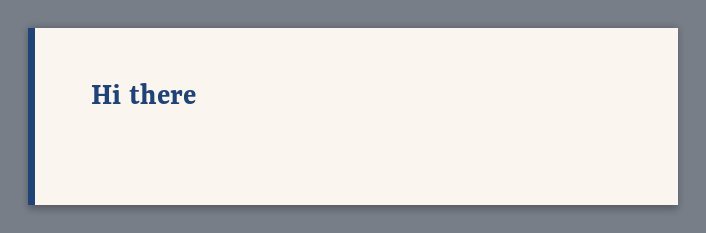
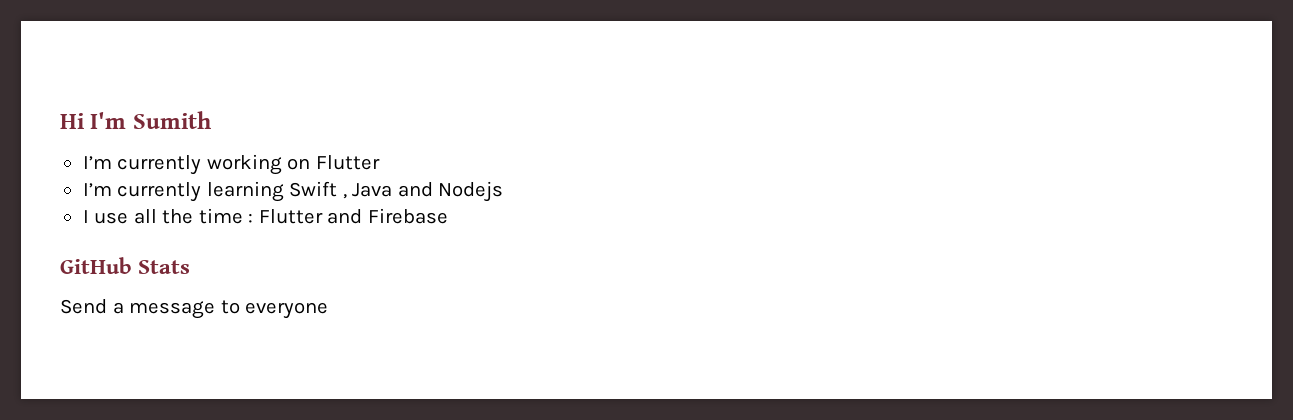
- Hi there
+ Hi I'm Sumith
+ I’m currently working on Flutter
+ I’m currently learning Swift , Java and Nodejs
+ I use all the time : Flutter and Firebase
+ GitHub Stats
+ Send a message to everyone

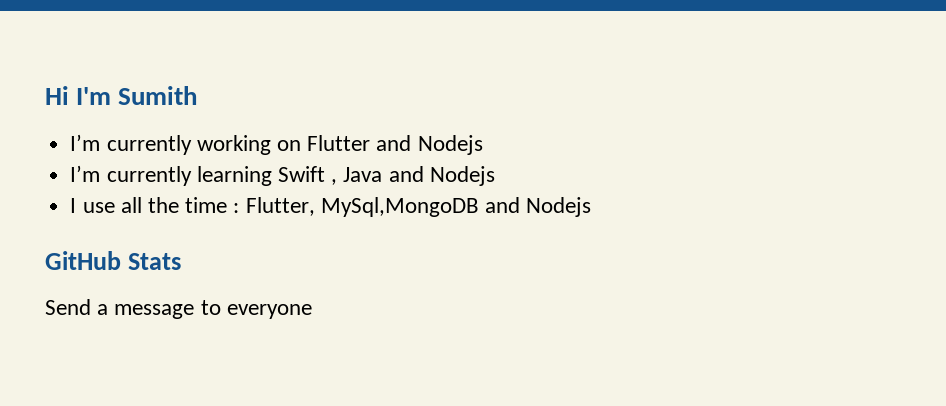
- I’m currently working on Flutter
+ I’m currently working on Flutter and Nodejs
- I use all the time : Flutter and Firebase
+ I use all the time : Flutter, MySql,MongoDB and Nodejs

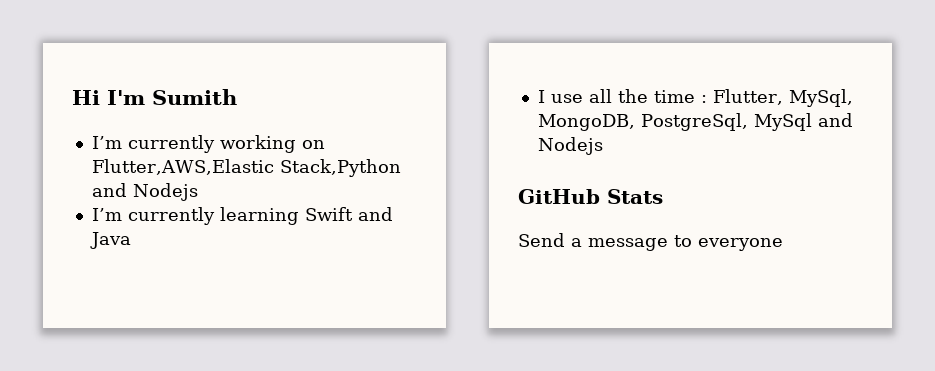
- I’m currently working on Flutter and Nodejs
+ I’m currently working on Flutter,AWS,Elastic Stack,Python and Nodejs
- I’m currently learning Swift , Java and Nodejs
+ I’m currently learning Swift and Java
- I use all the time : Flutter, MySql,MongoDB and Nodejs
+ I use all the time : Flutter, MySql, MongoDB, PostgreSql, MySql and Nodejs

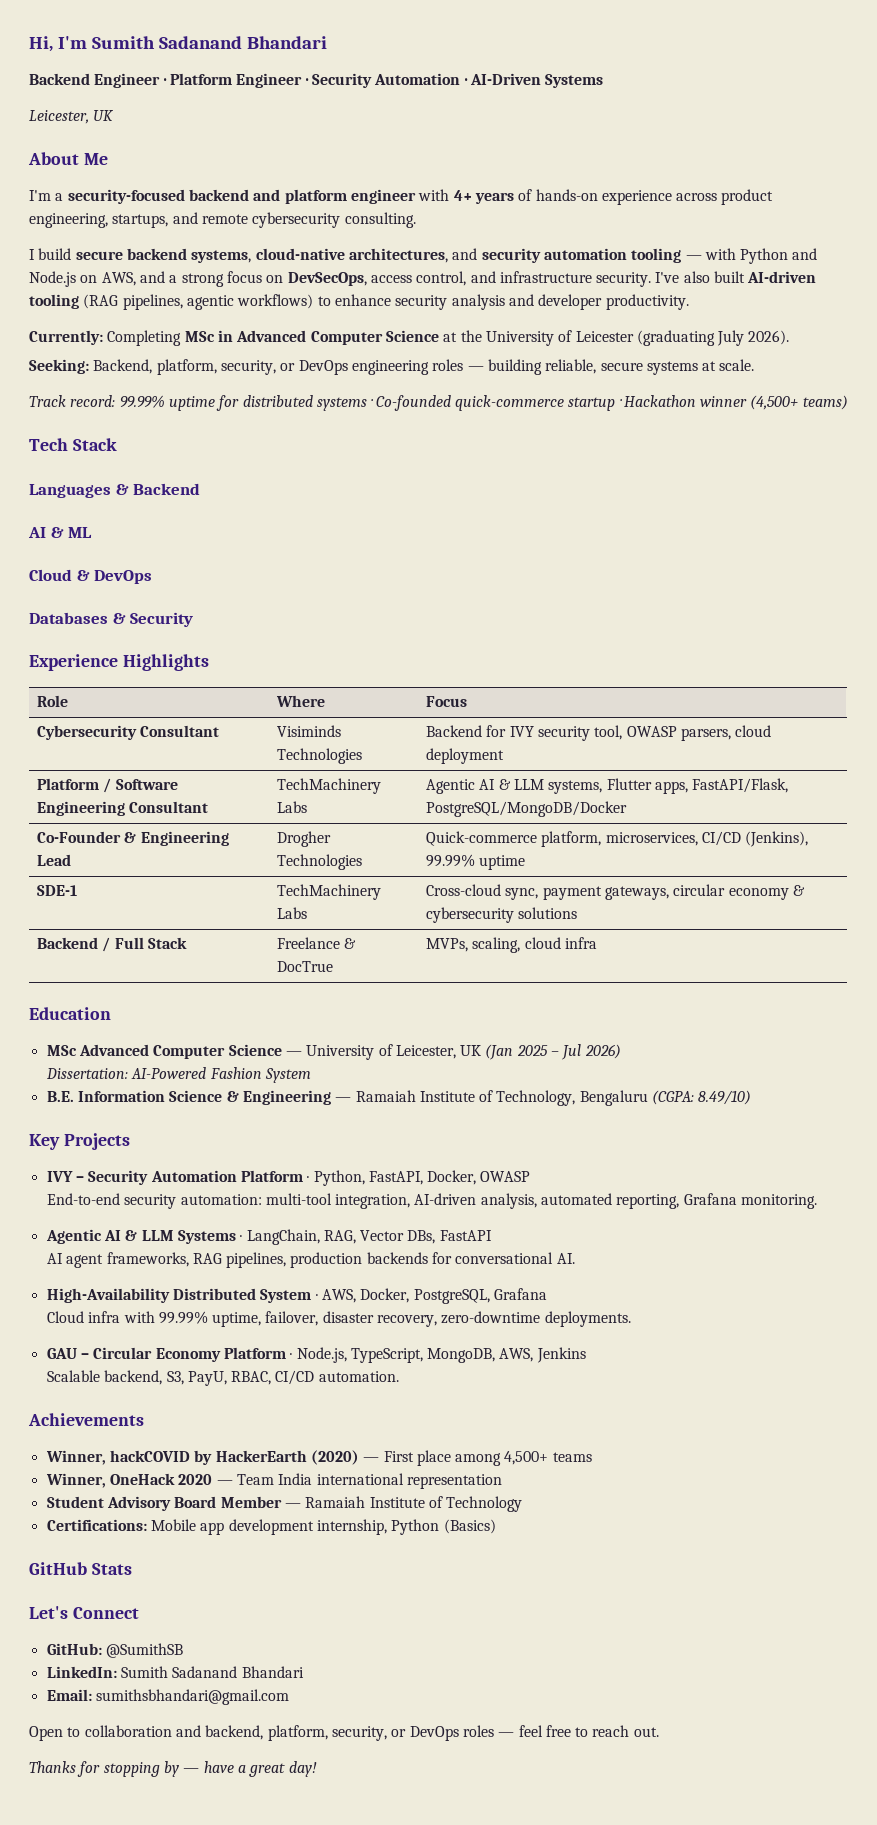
- Hi I'm Sumith
- I’m currently working on Flutter,AWS,Elastic Stack,Python and Nodejs
- I’m currently learning Swift and Java
- I use all the time : Flutter, MySql, MongoDB, PostgreSql, MySql and Nodejs
+ Hi, I'm Sumith Sadanand Bhandari
+ Backend Engineer · Platform Engineer · Security Automation · AI-Driven Systems
+ Leicester, UK
+ About Me
+ I'm a security-focused backend and platform engineer with 4+ years of hands-on experience across product engineering, startups, and remote cybersecurity consulting.
+ I build secure backend systems, cloud-native architectures, and security automation tooling — with Python and Node.js on AWS, and a strong focus on DevSecOps, access control, and infrastructure security. I've also built AI-driven tooling (RAG pipelines, agentic workflows) to enhance security analysis and developer productivity.
+ Currently: Completing MSc in Advanced Computer Science at the University of Leicester (graduating July 2026).
+ Seeking: Backend, platform, security, or DevOps engineering roles — building reliable, secure systems at scale.
+ Track record: 99.99% uptime for distributed systems · Co-founded quick-commerce startup · Hackathon winner (4,500+ teams)
+ Tech Stack
+ Languages & Backend
+ AI & ML
+ Cloud & DevOps
+ Databases & Security
+ Experience Highlights
+ Role | Where | Focus
+ Cybersecurity Consultant | Visiminds Technologies | Backend for IVY security tool, OWASP parsers, cloud deployment
+ Platform / Software Engineering Consultant | TechMachinery Labs | Agentic AI & LLM systems, Flutter apps, FastAPI/Flask, PostgreSQL/MongoDB/Docker
+ Co-Founder & Engineering Lead | Drogher Technologies | Quick-commerce platform, microservices, CI/CD (Jenkins), 99.99% uptime
+ SDE-1 | TechMachinery Labs | Cross-cloud sync, payment gateways, circular economy & cybersecurity solutions
+ Backend / Full Stack | Freelance & DocTrue | MVPs, scaling, cloud infra
+ Education
+ MSc Advanced Computer Science — University of Leicester, UK (Jan 2025 – Jul 2026)
+ Dissertation: AI-Powered Fashion System
+ B.E. Information Science & Engineering — Ramaiah Institute of Technology, Bengaluru (CGPA: 8.49/10)
+ Key Projects
+ IVY – Security Automation Platform · Python, FastAPI, Docker, OWASP
+ End-to-end security automation: multi-tool integration, AI-driven analysis, automated reporting, Grafana monitoring.
+ Agentic AI & LLM Systems · LangChain, RAG, Vector DBs, FastAPI
+ AI agent frameworks, RAG pipelines, production backends for conversational AI.
+ High-Availability Distributed System · AWS, Docker, PostgreSQL, Grafana
+ Cloud infra with 99.99% uptime, failover, disaster recovery, zero-downtime deployments.
+ GAU – Circular Economy Platform · Node.js, TypeScript, MongoDB, AWS, Jenkins
+ Scalable backend, S3, PayU, RBAC, CI/CD automation.
+ Achievements
+ Winner, hackCOVID by HackerEarth (2020) — First place among 4,500+ teams
+ Winner, OneHack 2020 — Team India international representation
+ Student Advisory Board Member — Ramaiah Institute of Technology
+ Certifications: Mobile app development internship, Python (Basics)
  GitHub Stats
- Send a message to everyone
+ Let's Connect
+ GitHub: @SumithSB
+ LinkedIn: Sumith Sadanand Bhandari
+ Email: sumithsbhandari@gmail.com
+ Open to collaboration and backend, platform, security, or DevOps roles — feel free to reach out.
+ Thanks for stopping by — have a great day!

